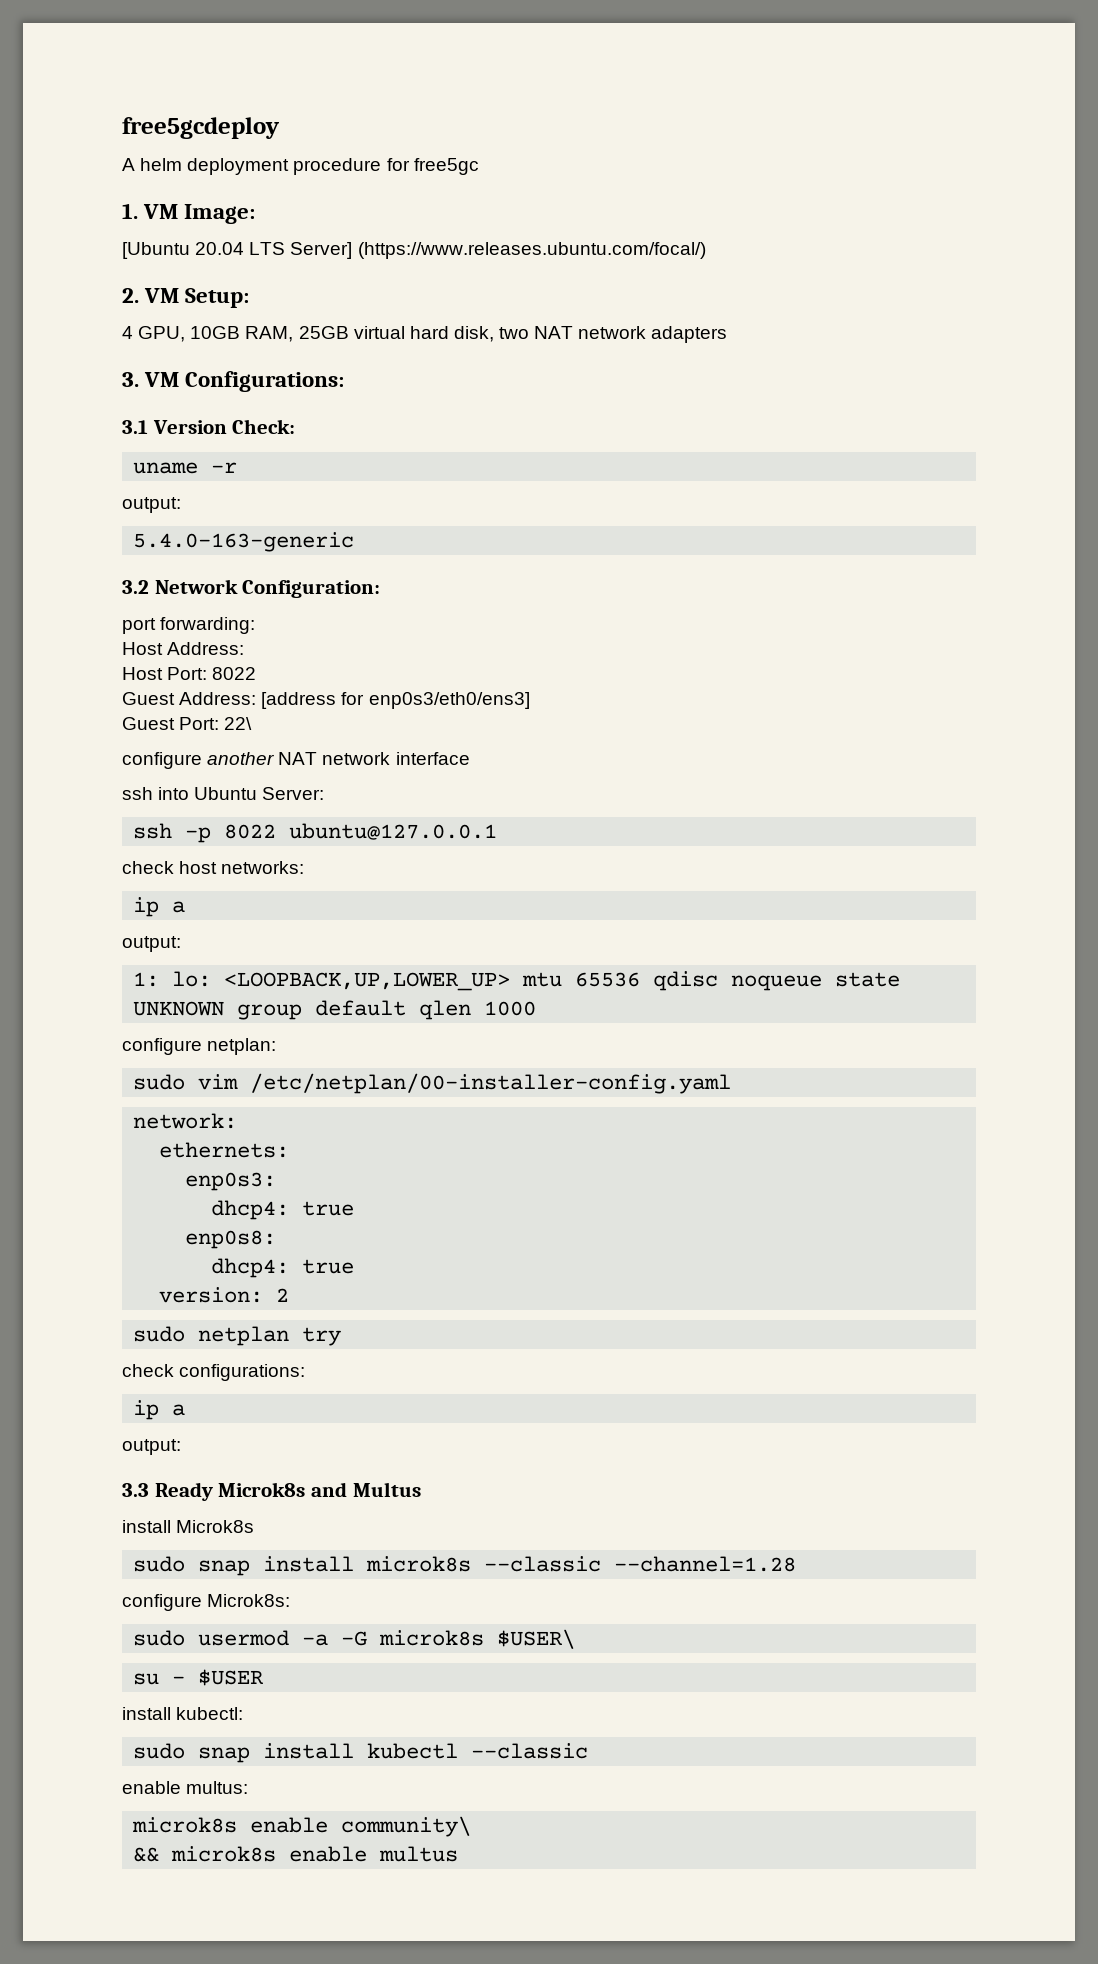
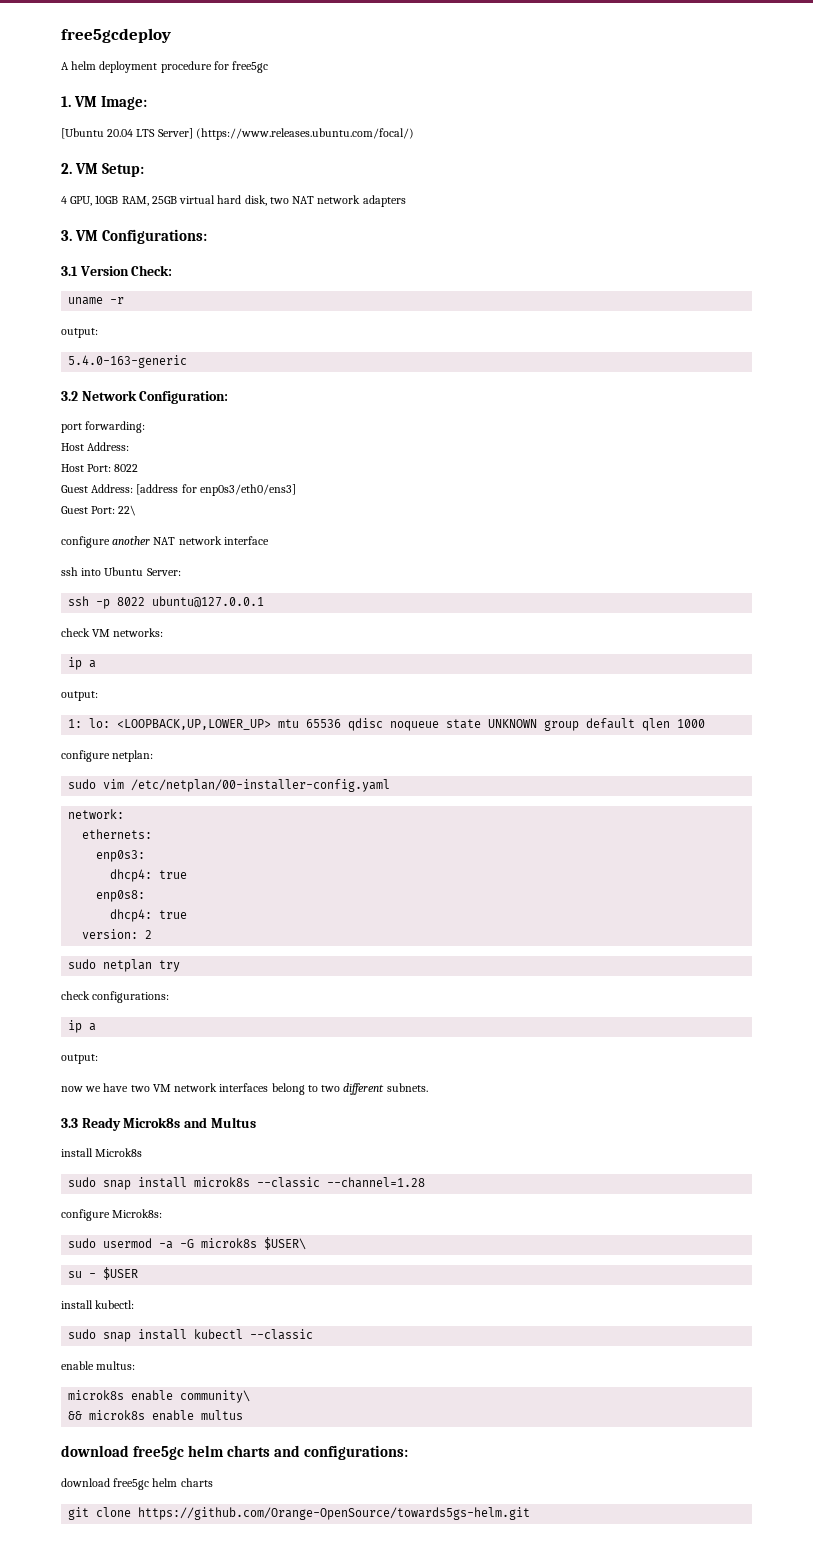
- check host networks:
+ check VM networks:
+ now we have two VM network interfaces belong to two different subnets.
+ download free5gc helm charts and configurations:
+ download free5gc helm charts
+ git clone https://github.com/Orange-OpenSource/towards5gs-helm.git

